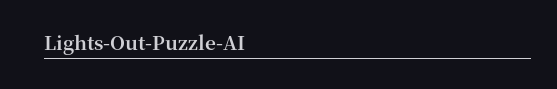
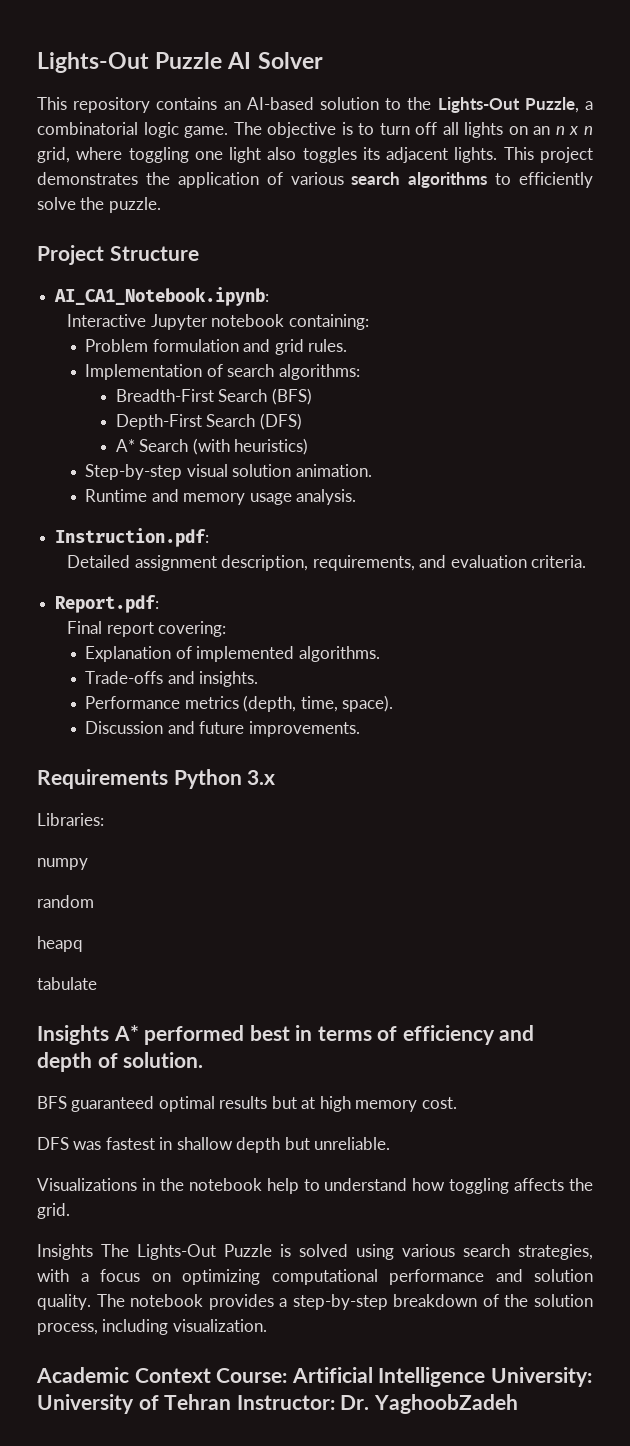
- Lights-Out-Puzzle-AI
+ Lights-Out Puzzle AI Solver
+ This repository contains an AI-based solution to the Lights-Out Puzzle, a combinatorial logic game. The objective is to turn off all lights on an n x n grid, where toggling one light also toggles its adjacent lights. This project demonstrates the application of various search algorithms to efficiently solve the puzzle.
+ Project Structure
+ AI_CA1_Notebook.ipynb:
+ Interactive Jupyter notebook containing:
+ Problem formulation and grid rules.
+ Implementation of search algorithms:
+ Breadth-First Search (BFS)
+ Depth-First Search (DFS)
+ A* Search (with heuristics)
+ Step-by-step visual solution animation.
+ Runtime and memory usage analysis.
+ Instruction.pdf:
+ Detailed assignment description, requirements, and evaluation criteria.
+ Report.pdf:
+ Final report covering:
+ Explanation of implemented algorithms.
+ Trade-offs and insights.
+ Performance metrics (depth, time, space).
+ Discussion and future improvements.
+ Requirements Python 3.x
+ Libraries:
+ numpy
+ random
+ heapq
+ tabulate
+ Insights A* performed best in terms of efficiency and depth of solution.
+ BFS guaranteed optimal results but at high memory cost.
+ DFS was fastest in shallow depth but unreliable.
+ Visualizations in the notebook help to understand how toggling affects the grid.
+ Insights The Lights-Out Puzzle is solved using various search strategies, with a focus on optimizing computational performance and solution quality. The notebook provides a step-by-step breakdown of the solution process, including visualization.
+ Academic Context Course: Artificial Intelligence University: University of Tehran Instructor: Dr. YaghoobZadeh

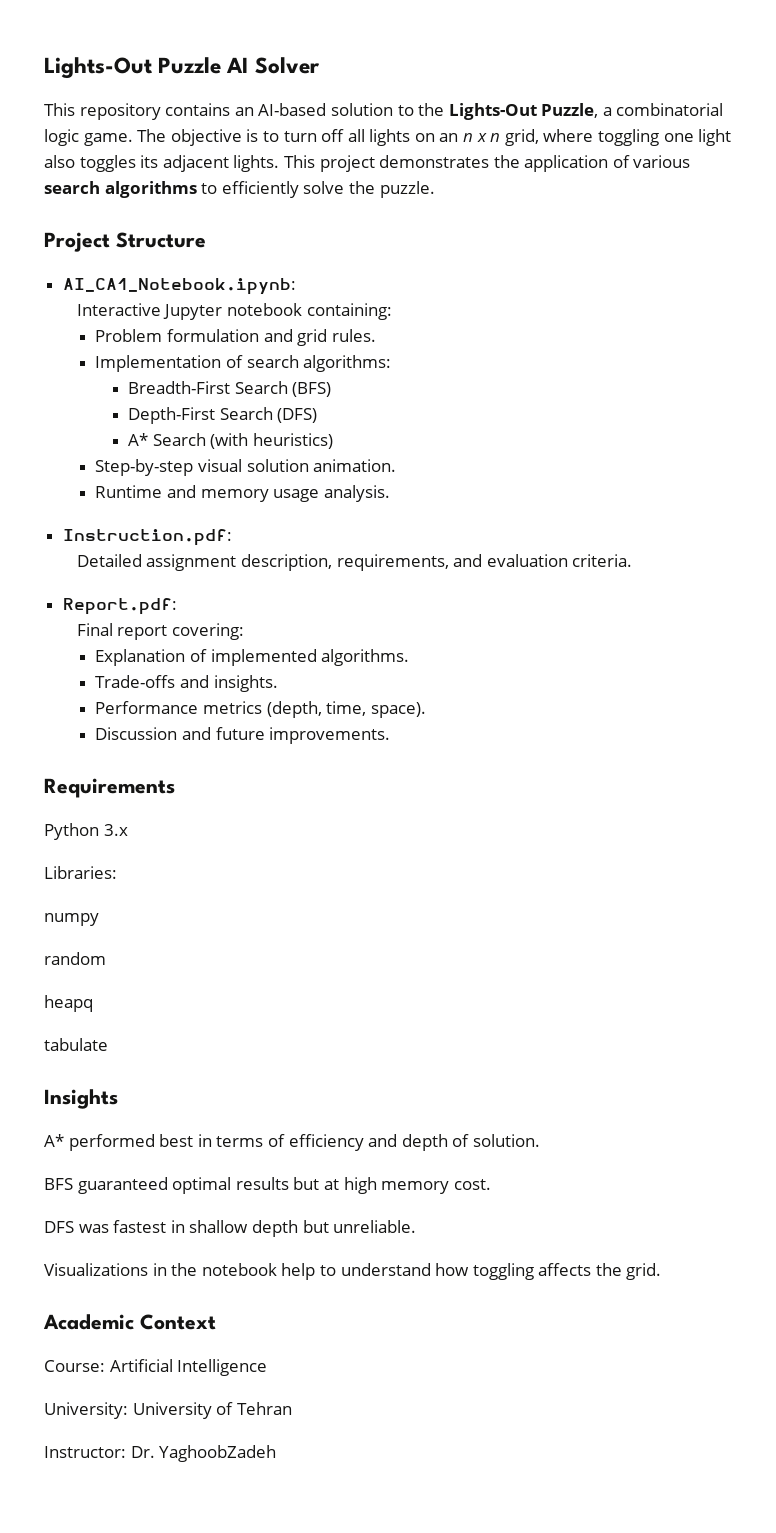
- Requirements Python 3.x
+ Requirements
+ Python 3.x
- Insights A* performed best in terms of efficiency and depth of solution.
+ Insights
+ A* performed best in terms of efficiency and depth of solution.
- Insights The Lights-Out Puzzle is solved using various search strategies, with a focus on optimizing computational performance and solution quality. The notebook provides a step-by-step breakdown of the solution process, including visualization.
- Academic Context Course: Artificial Intelligence University: University of Tehran Instructor: Dr. YaghoobZadeh
+ Academic Context
+ Course: Artificial Intelligence
+ University: University of Tehran
+ Instructor: Dr. YaghoobZadeh

